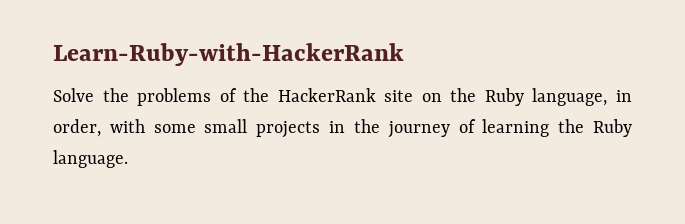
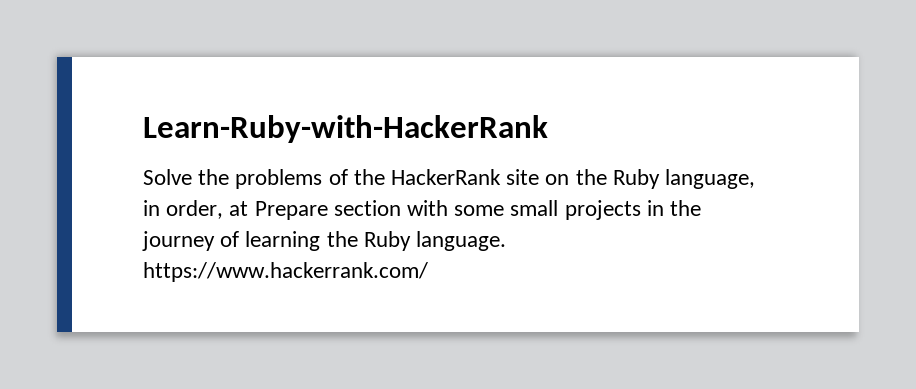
- Solve the problems of the HackerRank site on the Ruby language, in order, with some small projects in the journey of learning the Ruby language.
+ Solve the problems of the HackerRank site on the Ruby language, in order, at Prepare section with some small projects in the journey of learning the Ruby language. https://www.hackerrank.com/

